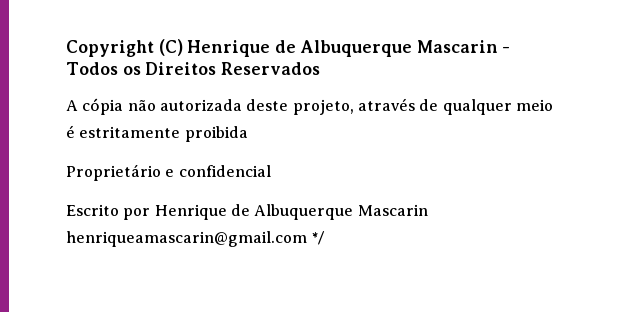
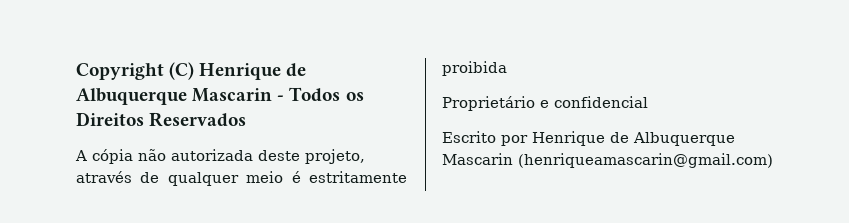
- Escrito por Henrique de Albuquerque Mascarin henriqueamascarin@gmail.com */
+ Escrito por Henrique de Albuquerque Mascarin (henriqueamascarin@gmail.com)

